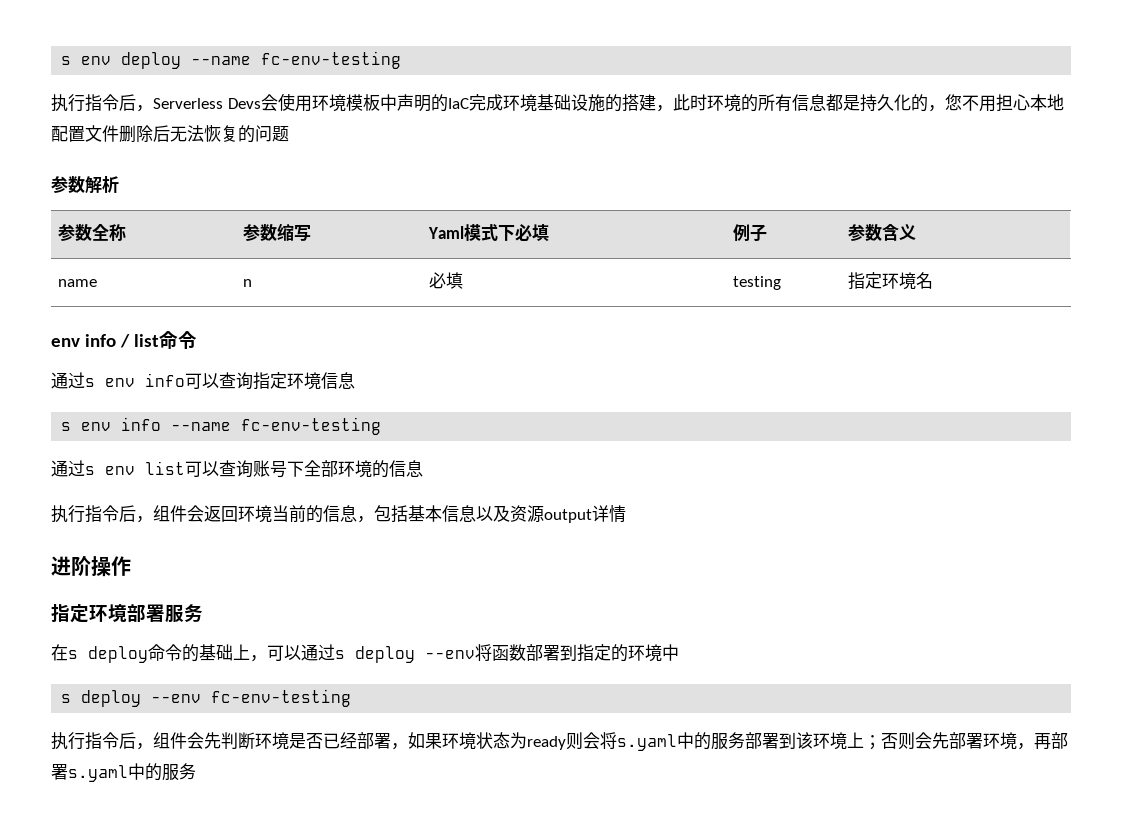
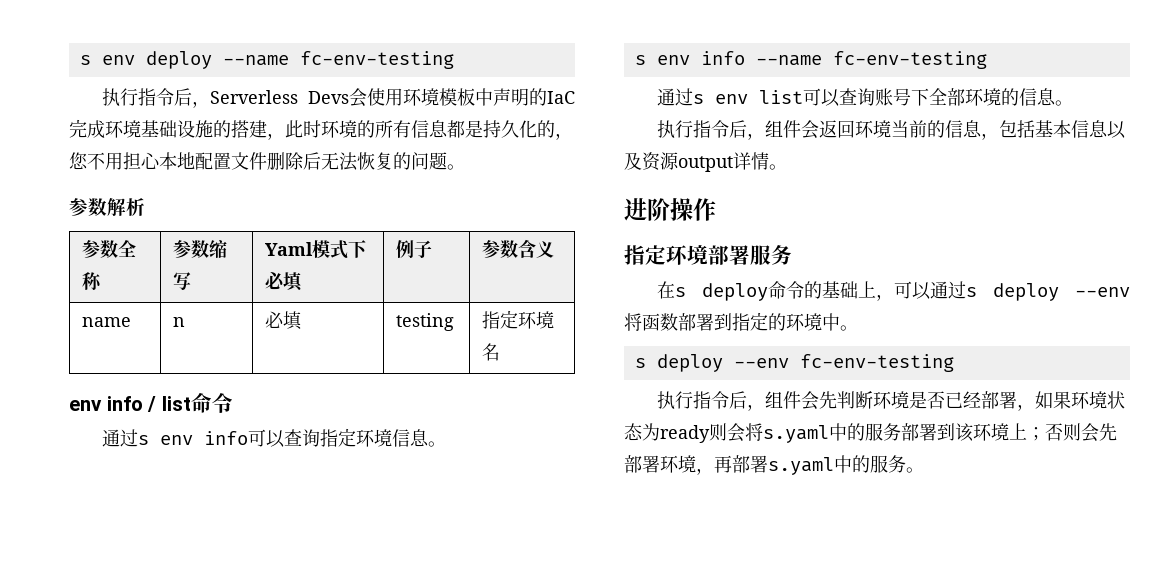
- 执行指令后，Serverless Devs会使用环境模板中声明的IaC完成环境基础设施的搭建，此时环境的所有信息都是持久化的，您不用担心本地配置文件删除后无法恢复的问题
+ 执行指令后，Serverless Devs会使用环境模板中声明的IaC完成环境基础设施的搭建，此时环境的所有信息都是持久化的，您不用担心本地配置文件删除后无法恢复的问题。
- 通过s env info可以查询指定环境信息
+ 通过s env info可以查询指定环境信息。
- 通过s env list可以查询账号下全部环境的信息
+ 通过s env list可以查询账号下全部环境的信息。
- 执行指令后，组件会返回环境当前的信息，包括基本信息以及资源output详情
+ 执行指令后，组件会返回环境当前的信息，包括基本信息以及资源output详情。
- 在s deploy命令的基础上，可以通过s deploy --env将函数部署到指定的环境中
+ 在s deploy命令的基础上，可以通过s deploy --env将函数部署到指定的环境中。
- 执行指令后，组件会先判断环境是否已经部署，如果环境状态为ready则会将s.yaml中的服务部署到该环境上；否则会先部署环境，再部署s.yaml中的服务
+ 执行指令后，组件会先判断环境是否已经部署，如果环境状态为ready则会将s.yaml中的服务部署到该环境上；否则会先部署环境，再部署s.yaml中的服务。

